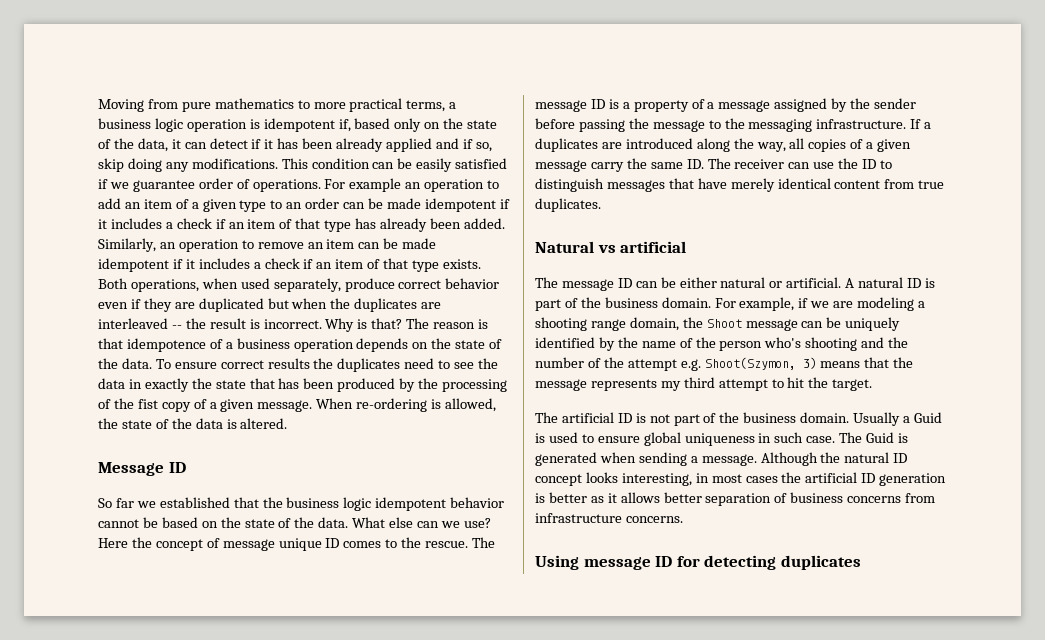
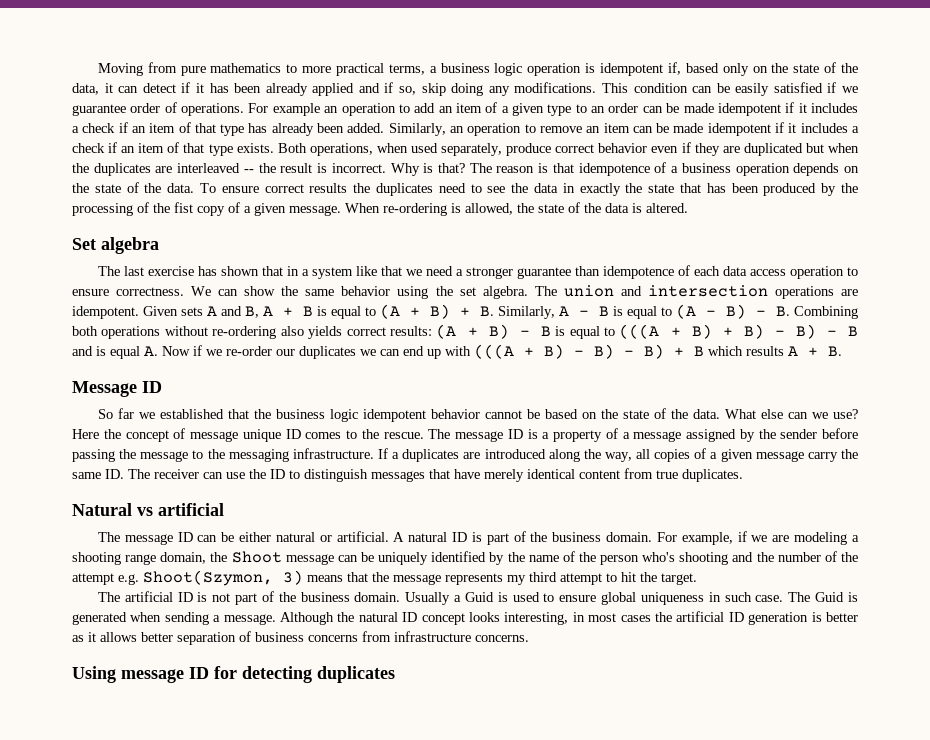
+ Set algebra
+ The last exercise has shown that in a system like that we need a stronger guarantee than idempotence of each data access operation to ensure correctness. We can show the same behavior using the set algebra. The union and intersection operations are idempotent. Given sets A and B, A + B is equal to (A + B) + B. Similarly, A - B is equal to (A - B) - B. Combining both operations without re-ordering also yields correct results: (A + B) - B is equal to (((A + B) + B) - B) - B and is equal A. Now if we re-order our duplicates we can end up with (((A + B) - B) - B) + B which results A + B.

